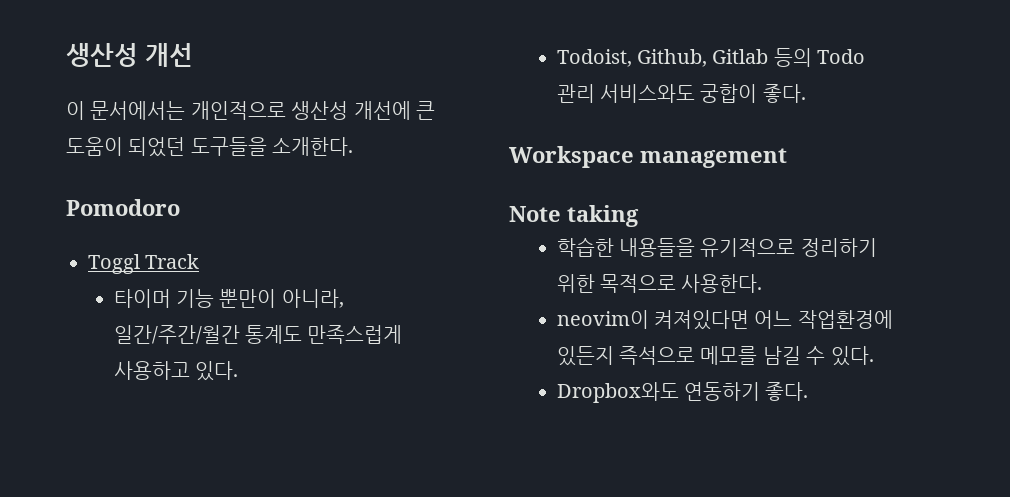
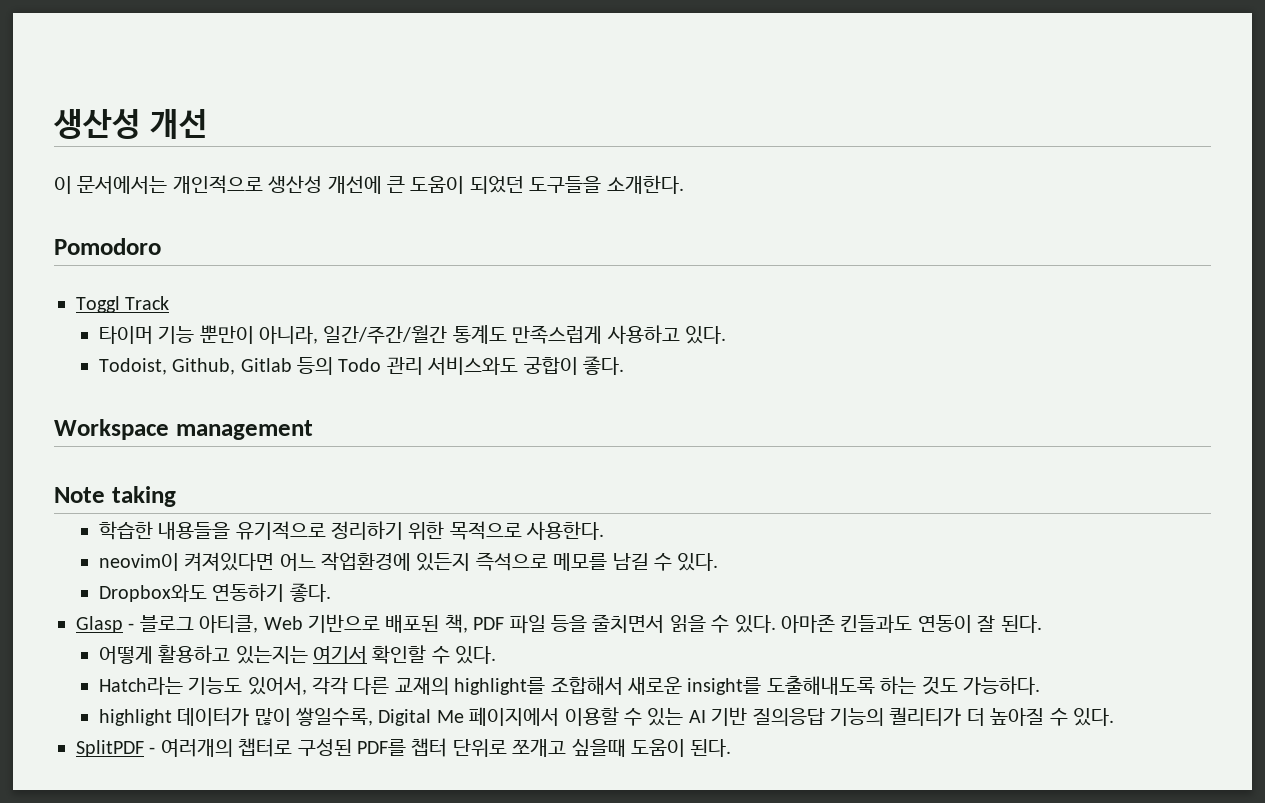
+ Glasp - 블로그 아티클, Web 기반으로 배포된 책, PDF 파일 등을 줄치면서 읽을 수 있다. 아마존 킨들과도 연동이 잘 된다.
+ 어떻게 활용하고 있는지는 여기서 확인할 수 있다.
+ Hatch라는 기능도 있어서, 각각 다른 교재의 highlight를 조합해서 새로운 insight를 도출해내도록 하는 것도 가능하다.
+ highlight 데이터가 많이 쌓일수록, Digital Me 페이지에서 이용할 수 있는 AI 기반 질의응답 기능의 퀄리티가 더 높아질 수 있다.
+ SplitPDF - 여러개의 챕터로 구성된 PDF를 챕터 단위로 쪼개고 싶을때 도움이 된다.

